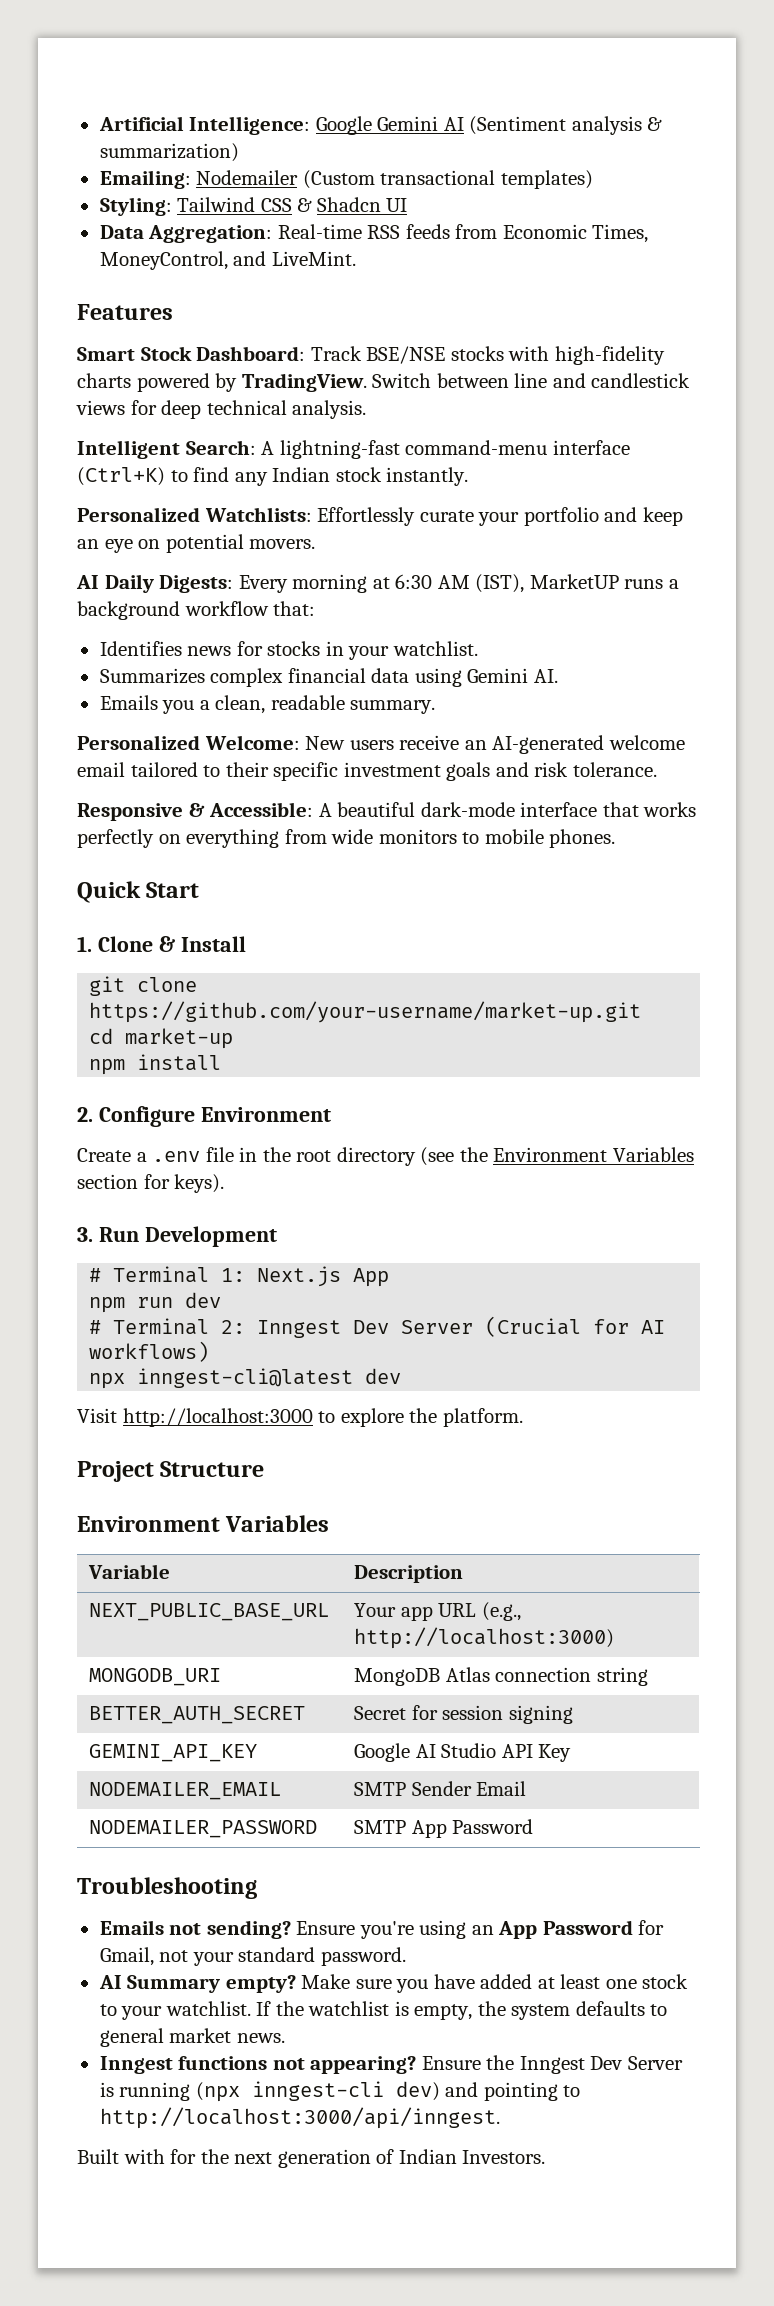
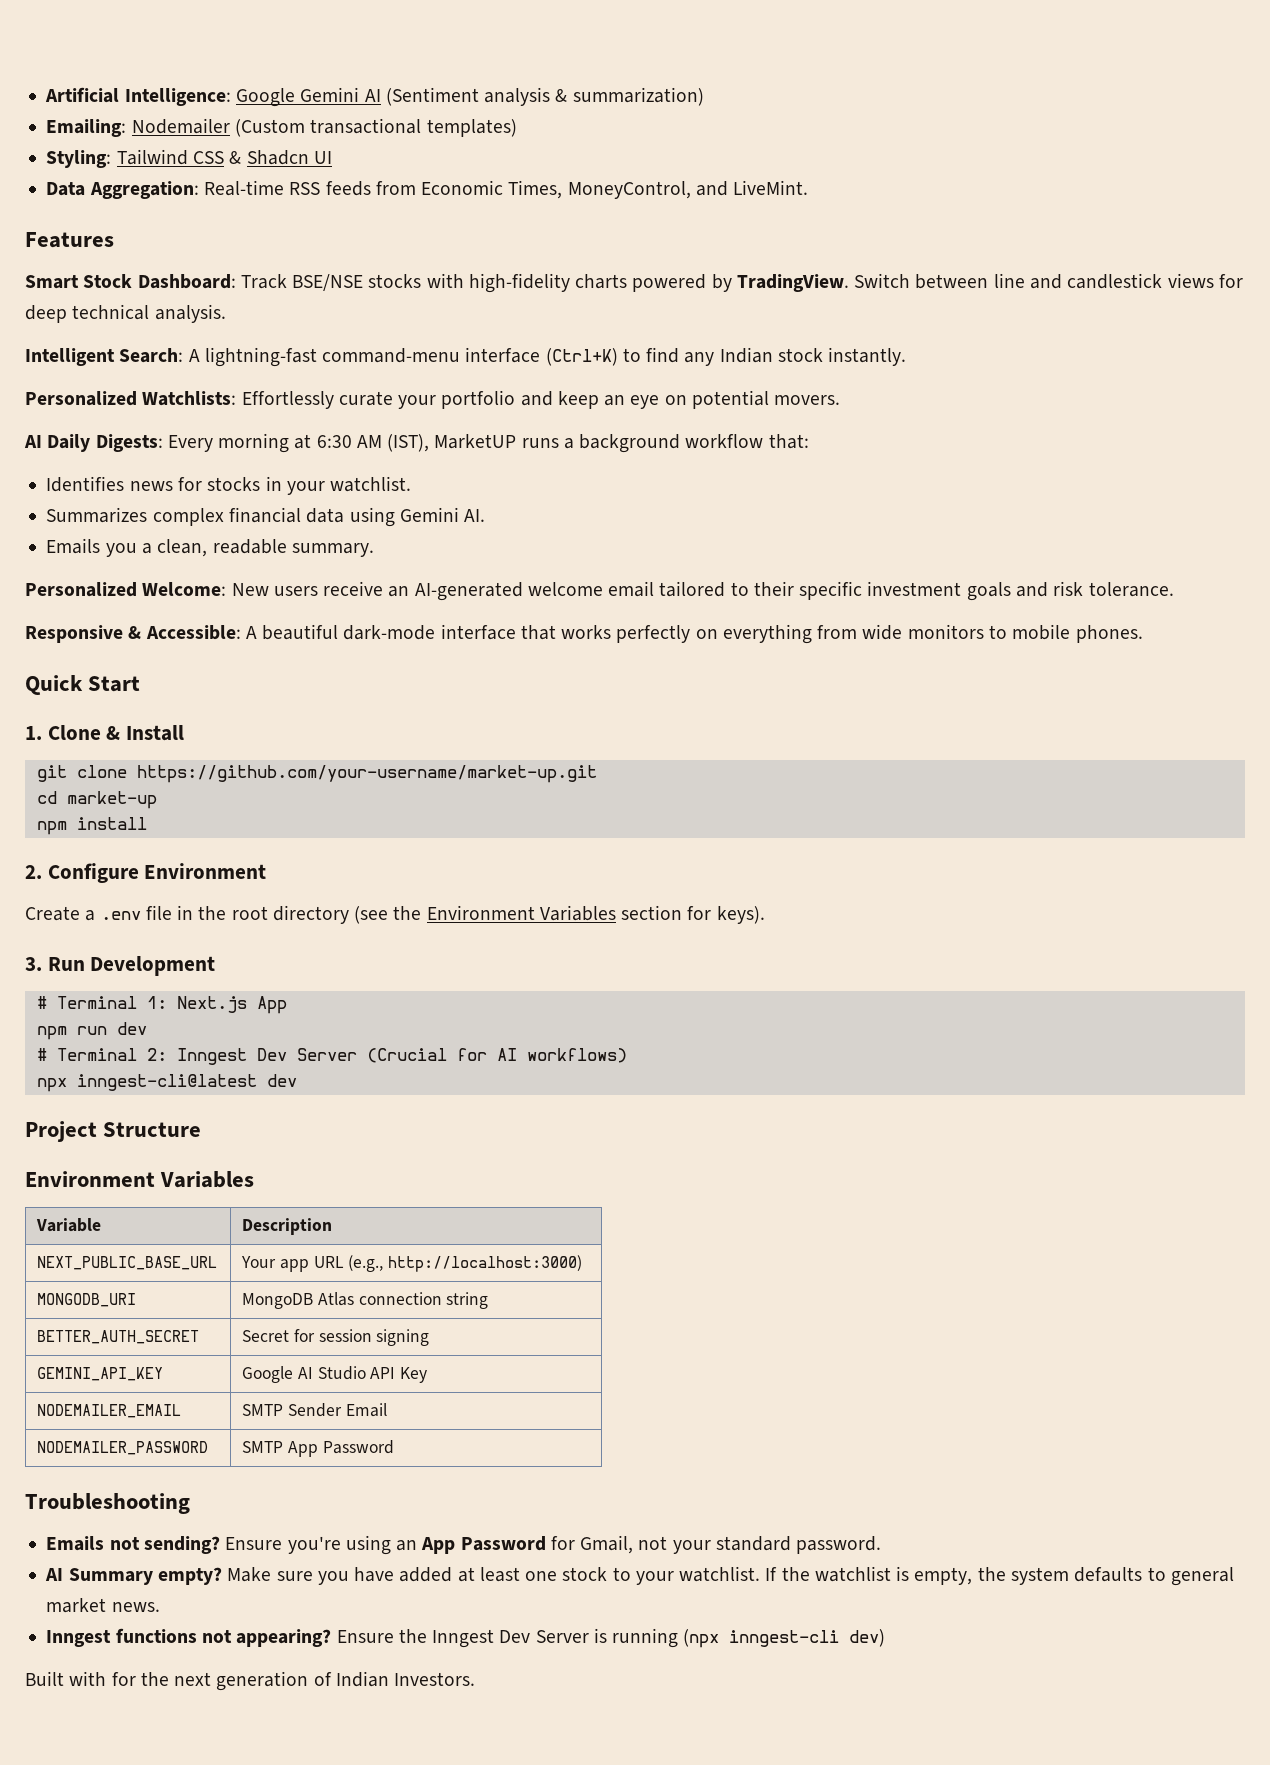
- Visit http://localhost:3000 to explore the platform.
- Ensure the Inngest Dev Server is running (npx inngest-cli dev) and pointing to http://localhost:3000/api/inngest.
+ Ensure the Inngest Dev Server is running (npx inngest-cli dev)

